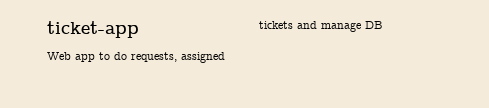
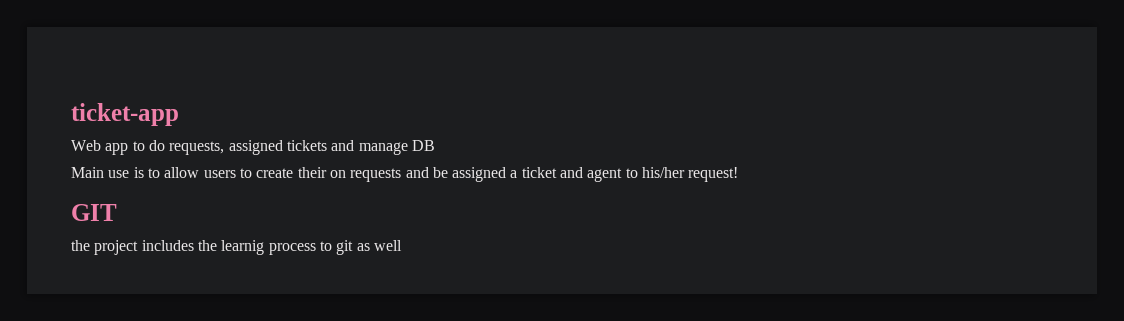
+ Main use is to allow users to create their on requests and be assigned a ticket and agent to his/her request!
+ GIT
+ the project includes the learnig process to git as well

